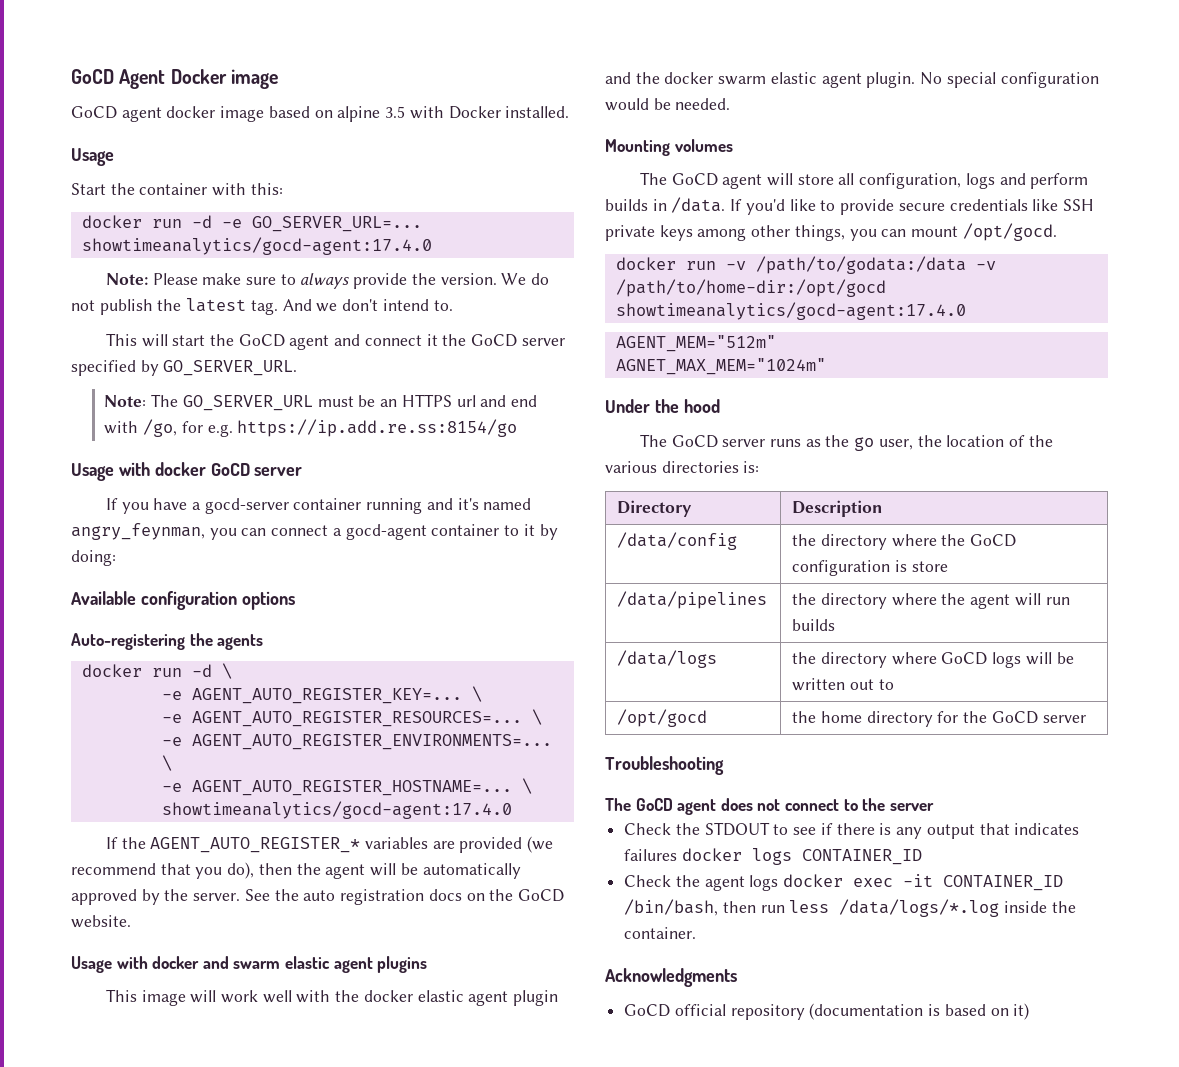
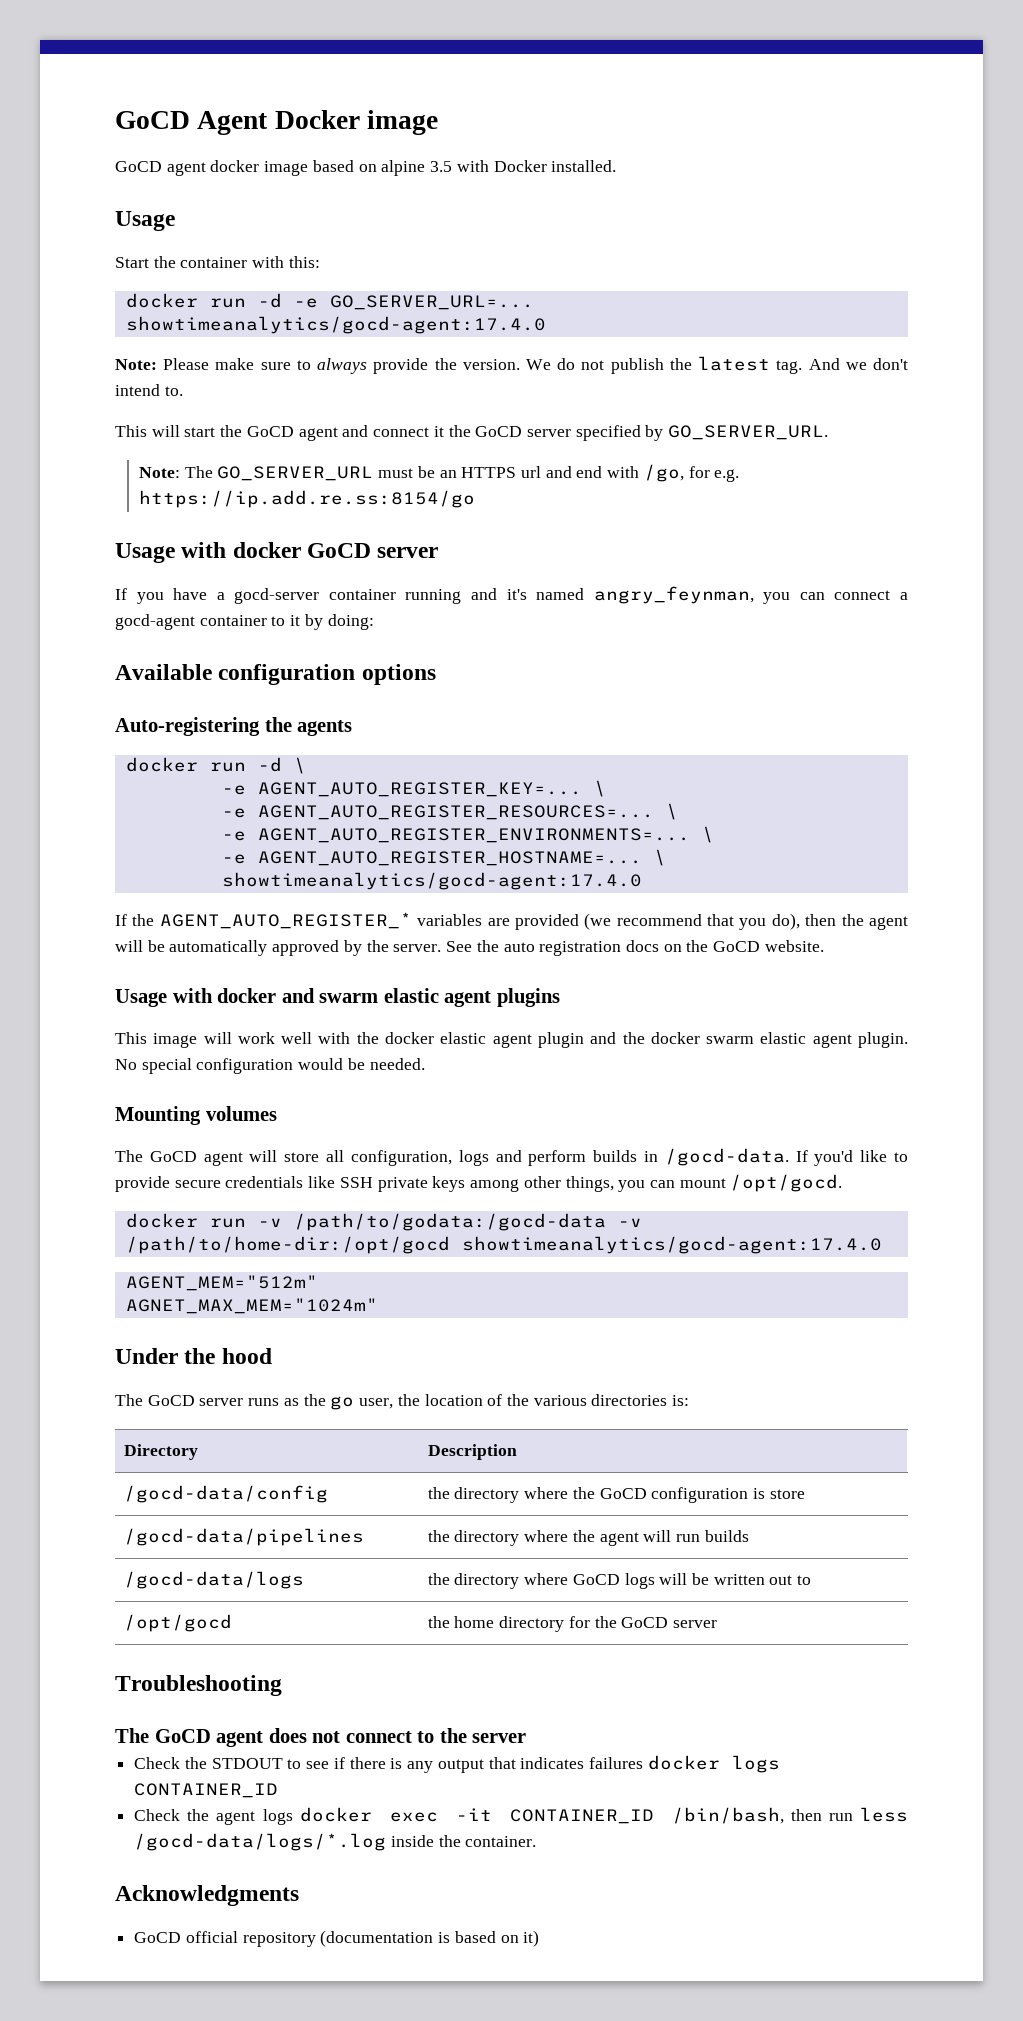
- The GoCD agent will store all configuration, logs and perform builds in /data.
+ The GoCD agent will store all configuration, logs and perform builds in /gocd-data.
- docker run -v /path/to/godata:/data -v /path/to/home-dir:/opt/gocd showtimeanalytics/gocd-agent:17.4.0
+ docker run -v /path/to/godata:/gocd-data -v /path/to/home-dir:/opt/gocd showtimeanalytics/gocd-agent:17.4.0
- /data/config | the directory where the GoCD configuration is store
+ /gocd-data/config | the directory where the GoCD configuration is store
- /data/pipelines | the directory where the agent will run builds
+ /gocd-data/pipelines | the directory where the agent will run builds
- /data/logs | the directory where GoCD logs will be written out to
+ /gocd-data/logs | the directory where GoCD logs will be written out to
- Check the agent logs docker exec -it CONTAINER_ID /bin/bash, then run less /data/logs/*.log inside the container.
+ Check the agent logs docker exec -it CONTAINER_ID /bin/bash, then run less /gocd-data/logs/*.log inside the container.

